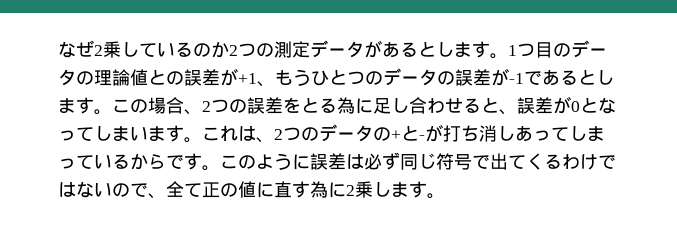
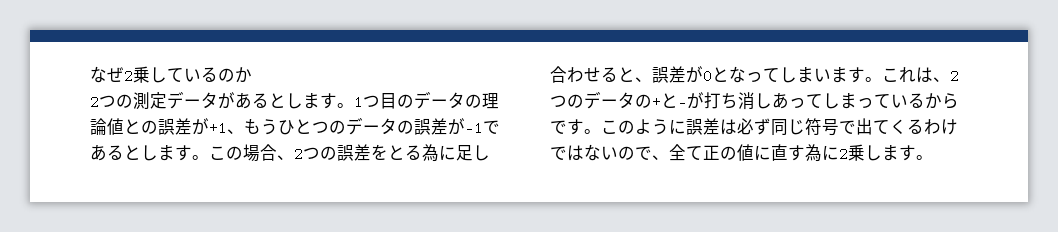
- なぜ2乗しているのか2つの測定データがあるとします。
+ なぜ2乗しているのか
+ 2つの測定データがあるとします。

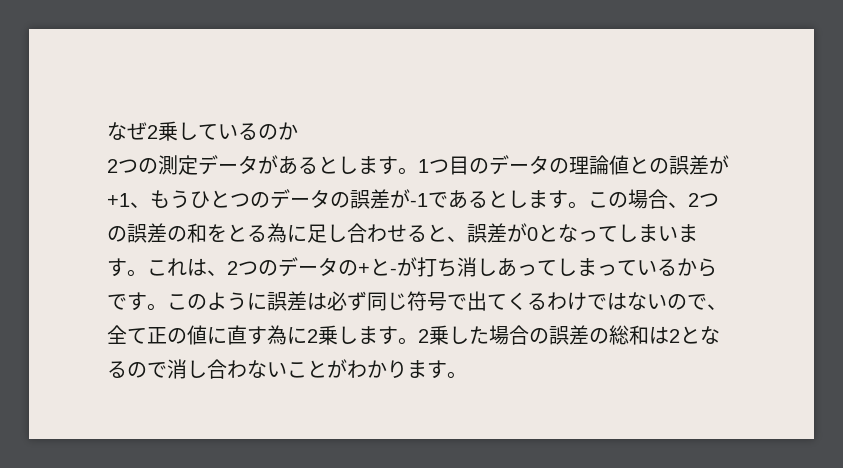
- この場合、2つの誤差をとる為に足し合わせると、誤差が0となってしまいます。
+ この場合、2つの誤差の和をとる為に足し合わせると、誤差が0となってしまいます。
+ 2乗した場合の誤差の総和は2となるので消し合わないことがわかります。

